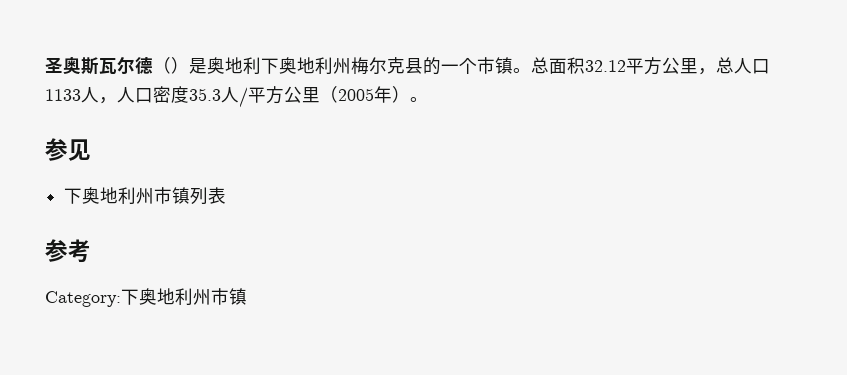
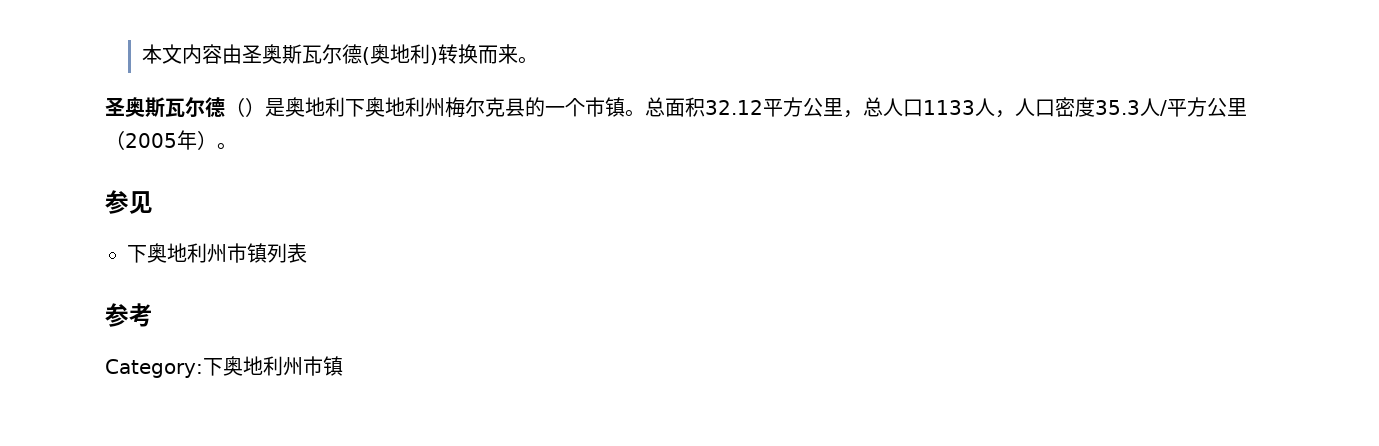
+ 本文内容由圣奥斯瓦尔德(奥地利)转换而来。

